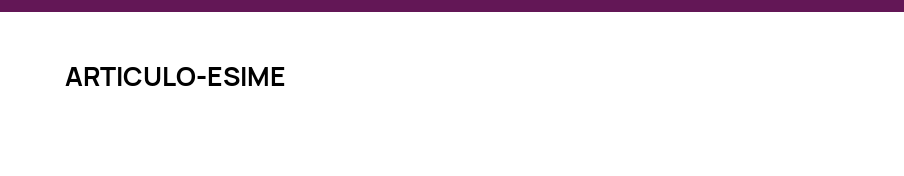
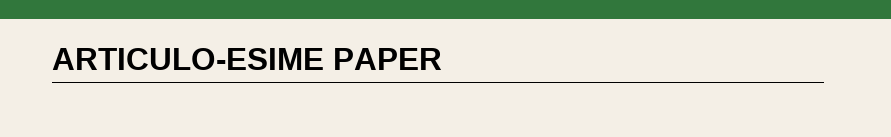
- ARTICULO-ESIME
+ ARTICULO-ESIME PAPER

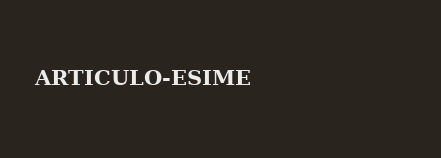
- ARTICULO-ESIME PAPER
+ ARTICULO-ESIME

